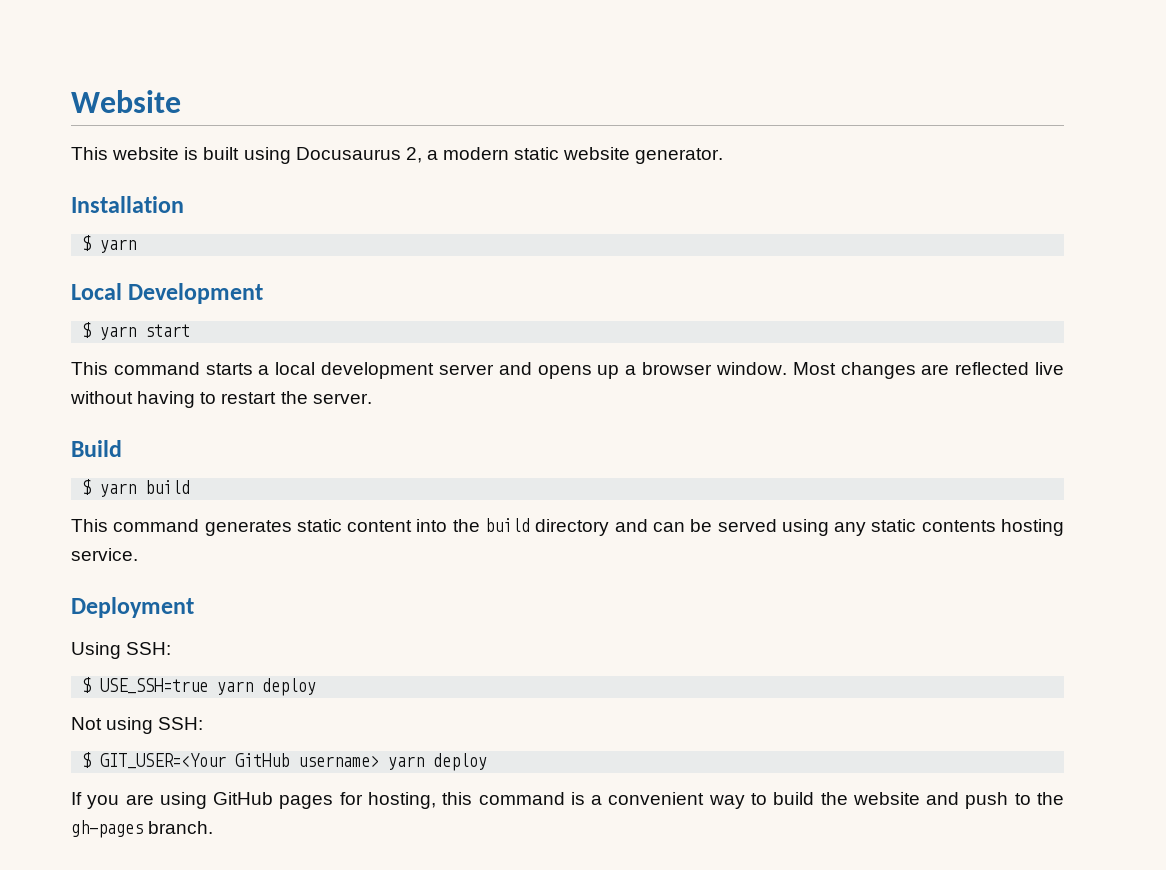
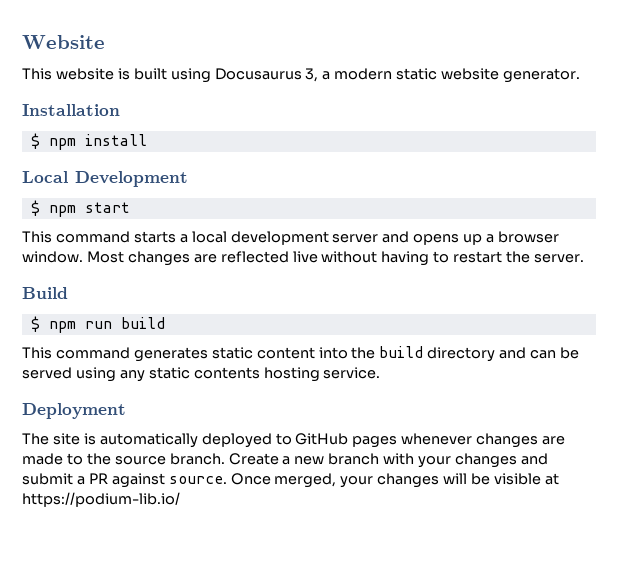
- This website is built using Docusaurus 2, a modern static website generator.
+ This website is built using Docusaurus 3, a modern static website generator.
  Installation
- $ yarn
+ $ npm install
- $ yarn start
+ $ npm start
- $ yarn build
+ $ npm run build
- Using SSH:
- $ USE_SSH=true yarn deploy
- Not using SSH:
- $ GIT_USER=<Your GitHub username> yarn deploy
- If you are using GitHub pages for hosting, this command is a convenient way to build the website and push to the gh-pages branch.
+ The site is automatically deployed to GitHub pages whenever changes are made to the source branch. Create a new branch with your changes and submit a PR against source. Once merged, your changes will be visible at https://podium-lib.io/

